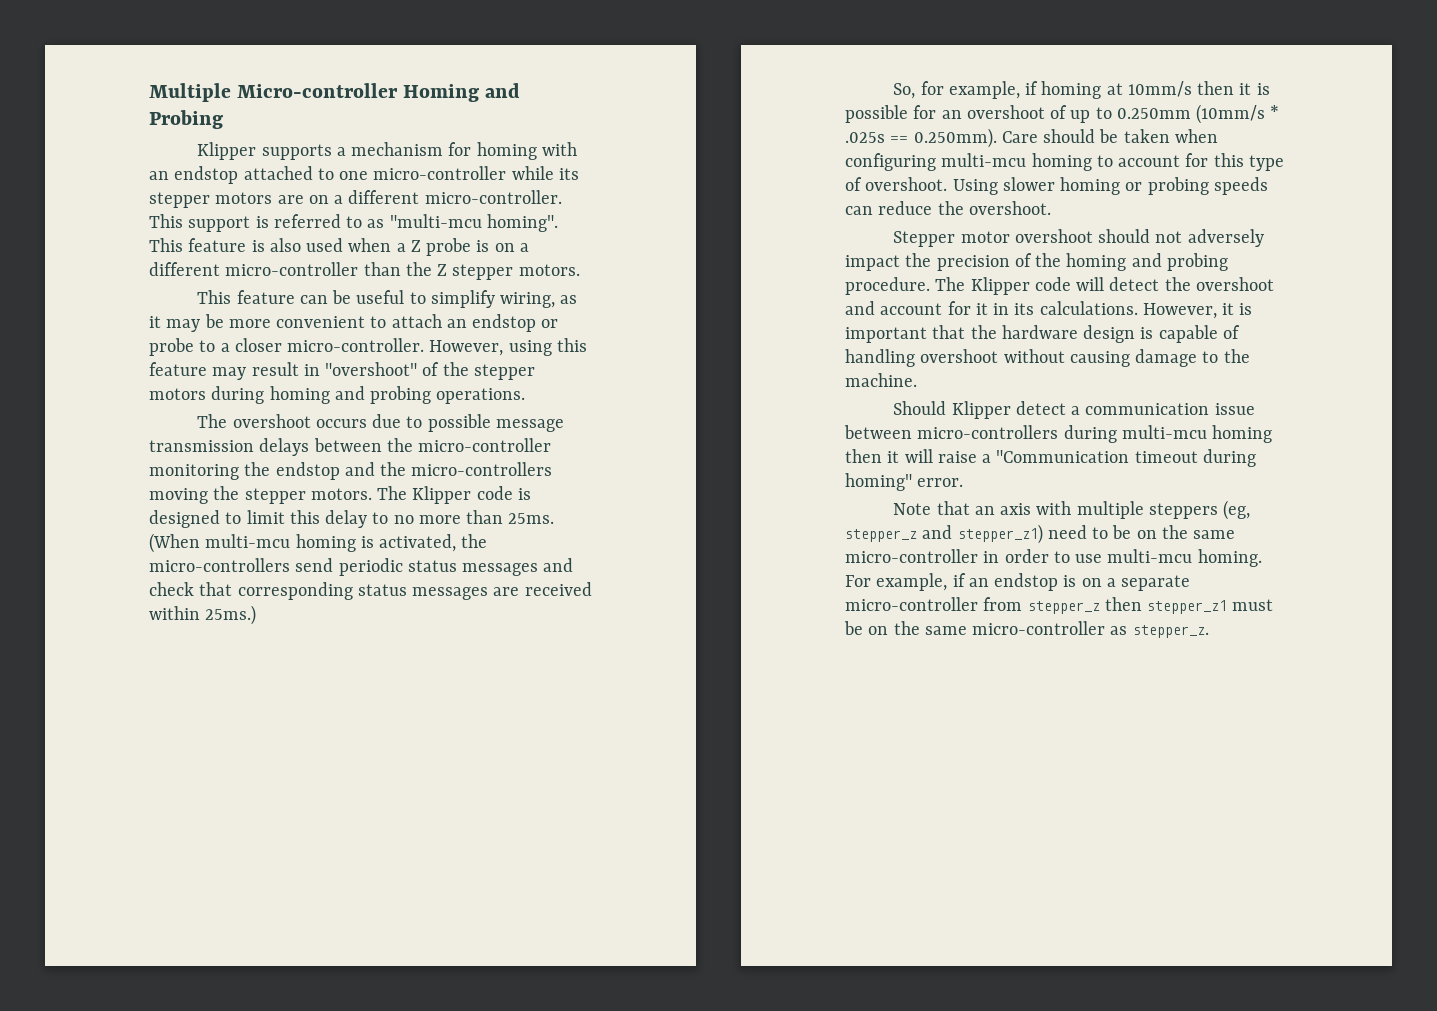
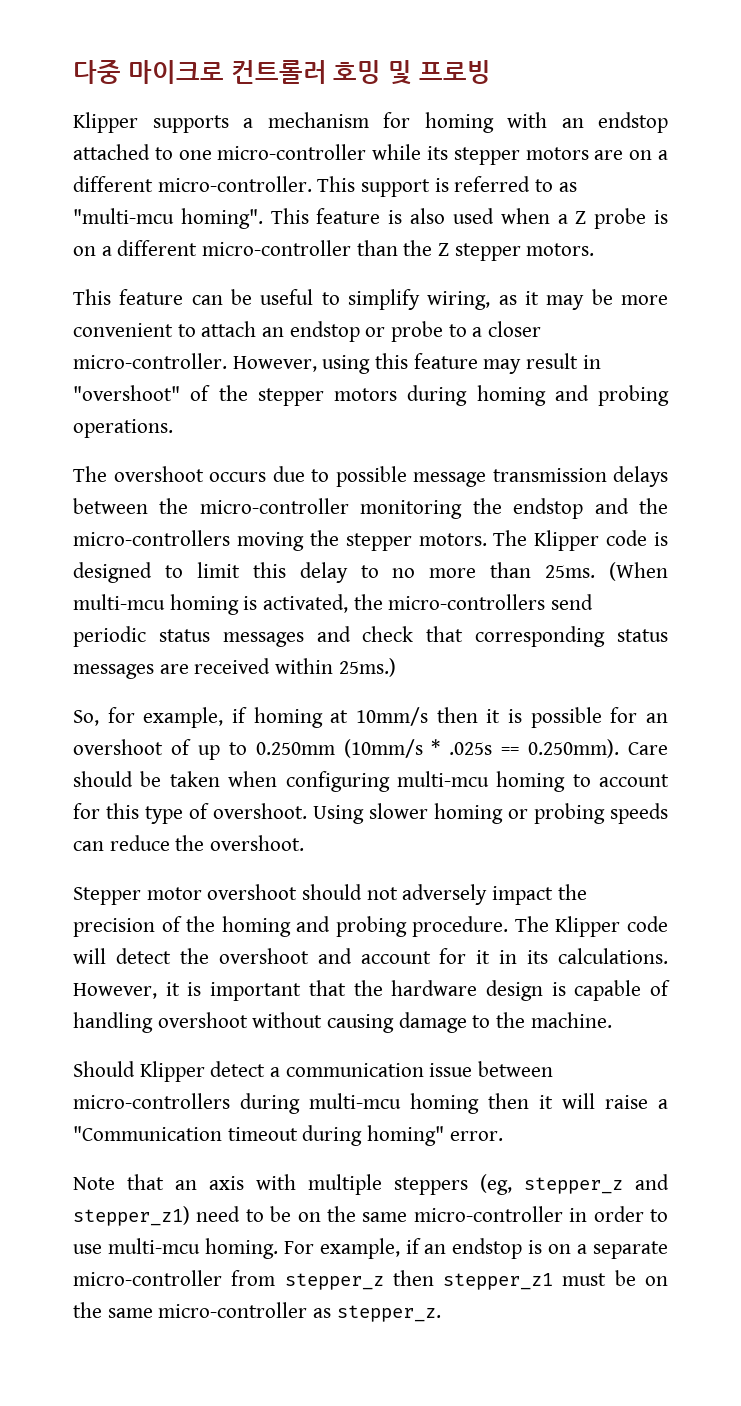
- Multiple Micro-controller Homing and Probing
+ 다중 마이크로 컨트롤러 호밍 및 프로빙

